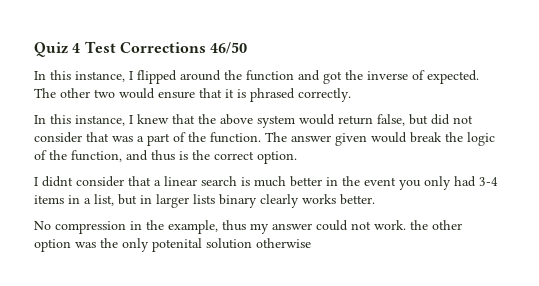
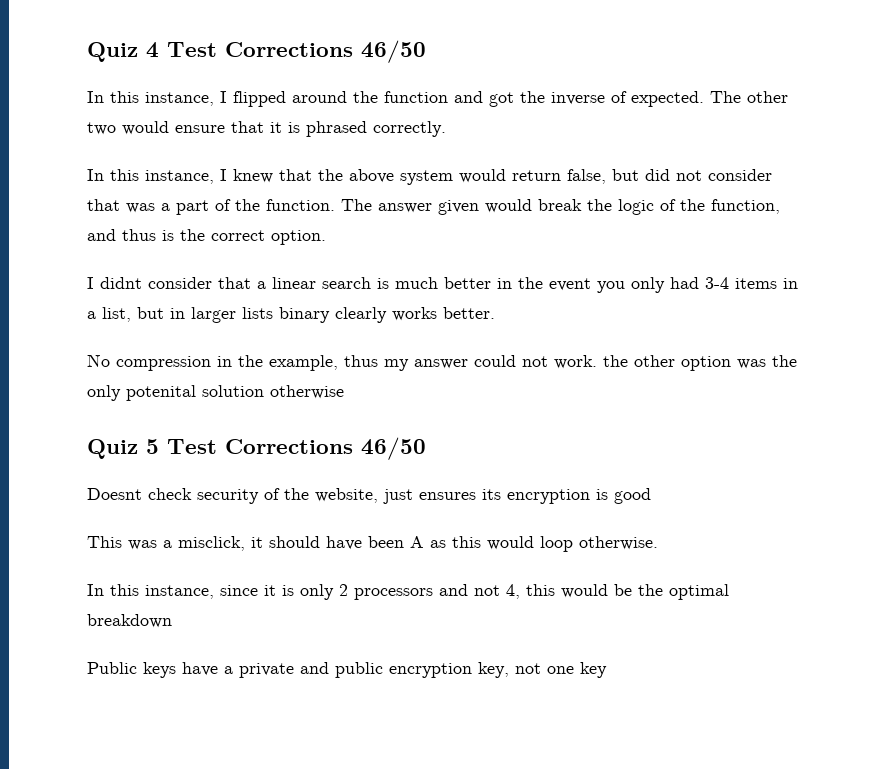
+ Quiz 5 Test Corrections 46/50
+ Doesnt check security of the website, just ensures its encryption is good
+ This was a misclick, it should have been A as this would loop otherwise.
+ In this instance, since it is only 2 processors and not 4, this would be the optimal breakdown
+ Public keys have a private and public encryption key, not one key

